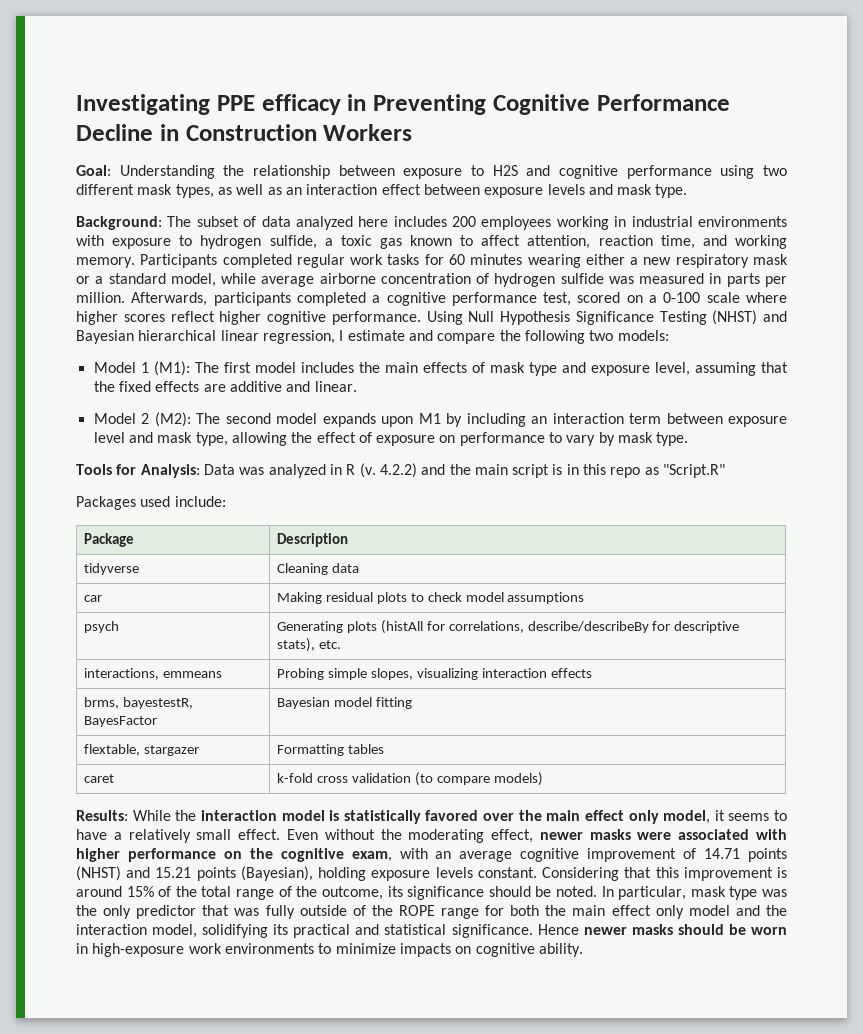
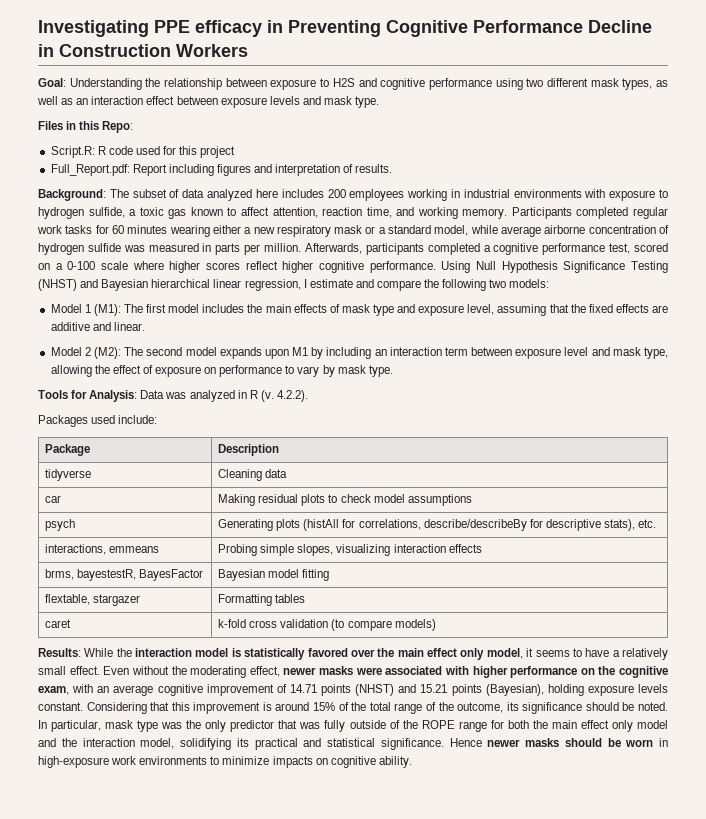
+ Files in this Repo:
+ Script.R: R code used for this project
+ Full_Report.pdf: Report including figures and interpretation of results.
- 4.2.2) and the main script is in this repo as "Script.R"
+ 4.2.2).

